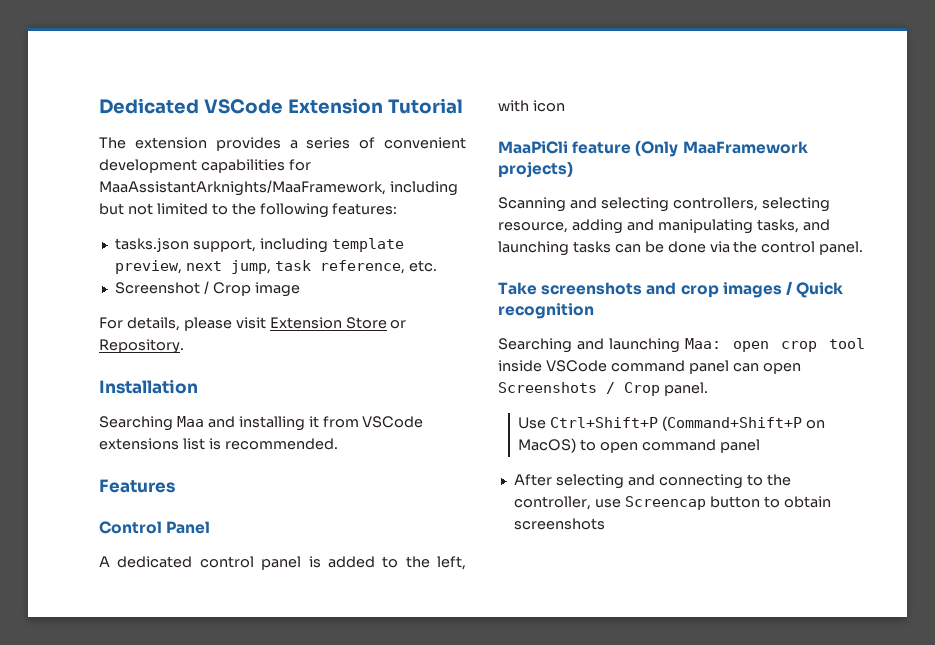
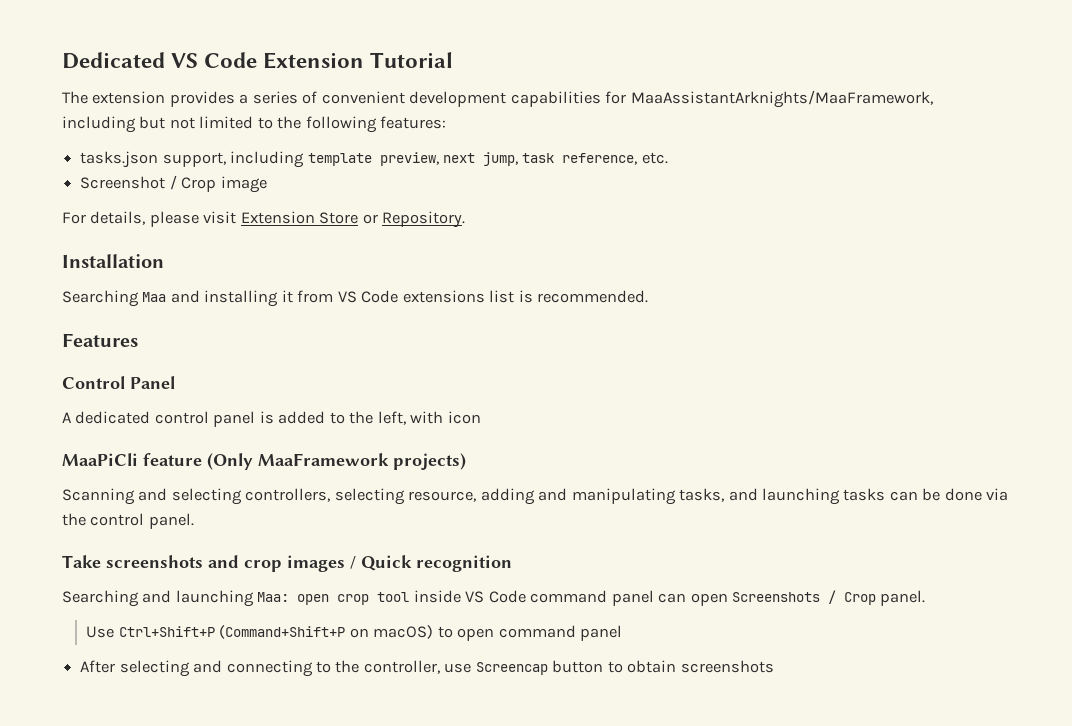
- Dedicated VSCode Extension Tutorial
+ Dedicated VS Code Extension Tutorial
- Searching Maa and installing it from VSCode extensions list is recommended.
+ Searching Maa and installing it from VS Code extensions list is recommended.
- Searching and launching Maa: open crop tool inside VSCode command panel can open Screenshots / Crop panel.
+ Searching and launching Maa: open crop tool inside VS Code command panel can open Screenshots / Crop panel.
- Use Ctrl+Shift+P (Command+Shift+P on MacOS) to open command panel
+ Use Ctrl+Shift+P (Command+Shift+P on macOS) to open command panel

